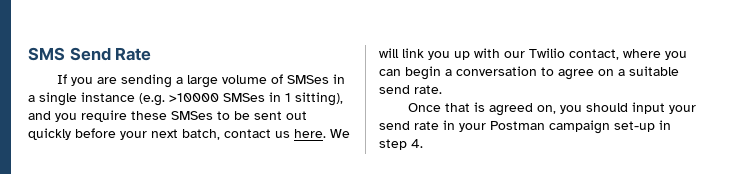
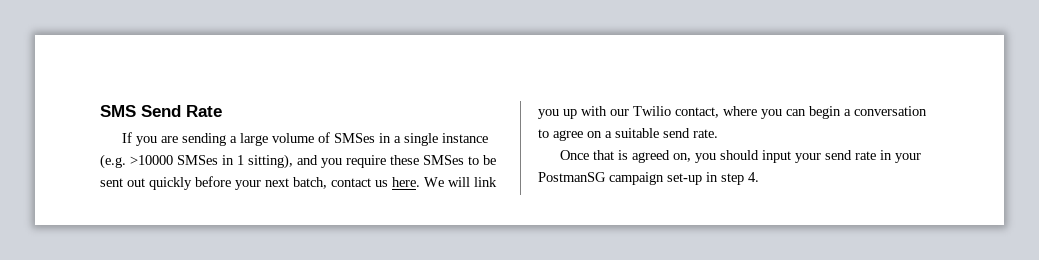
- Once that is agreed on, you should input your send rate in your Postman campaign set-up in step 4.
+ Once that is agreed on, you should input your send rate in your PostmanSG campaign set-up in step 4.

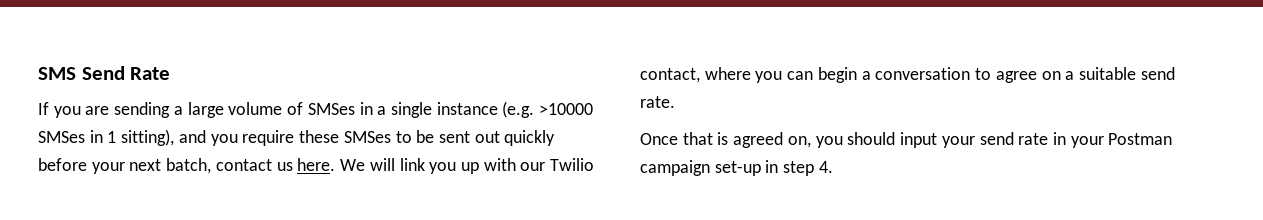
- Once that is agreed on, you should input your send rate in your PostmanSG campaign set-up in step 4.
+ Once that is agreed on, you should input your send rate in your Postman campaign set-up in step 4.

